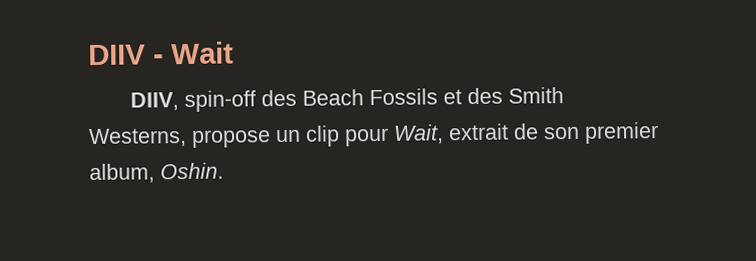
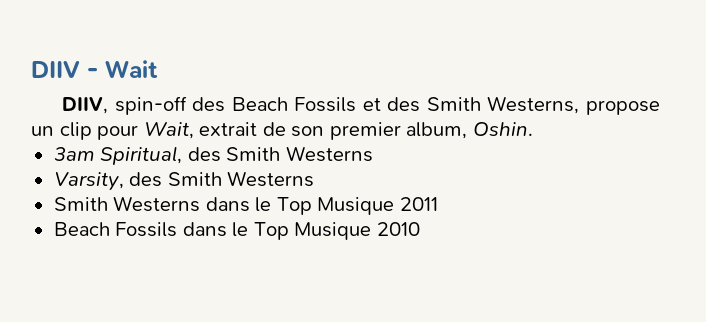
+ 3am Spiritual, des Smith Westerns
+ Varsity, des Smith Westerns
+ Smith Westerns dans le Top Musique 2011
+ Beach Fossils dans le Top Musique 2010

